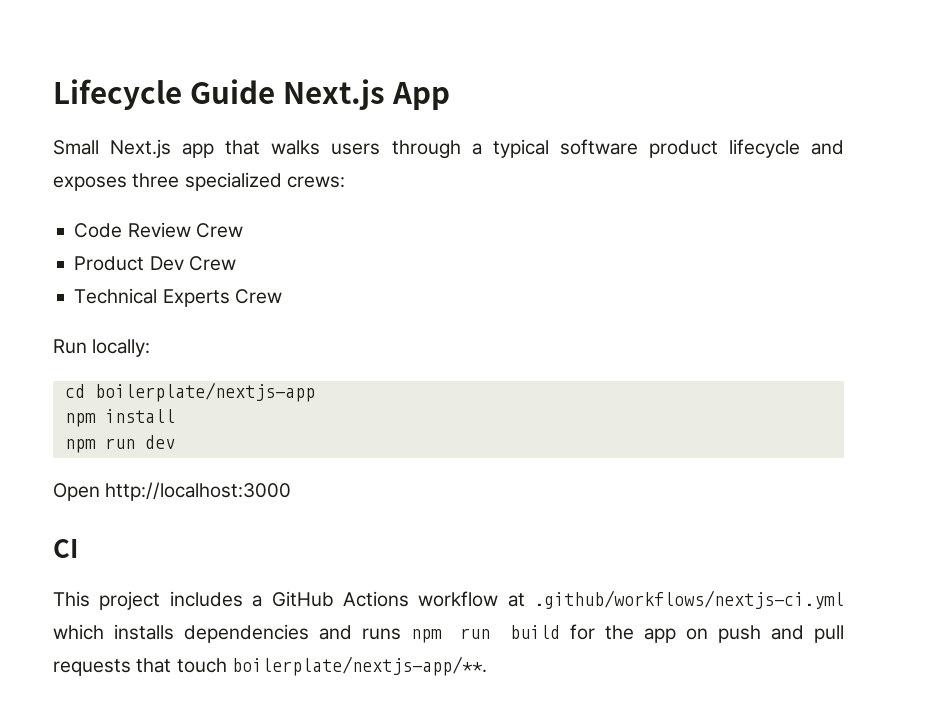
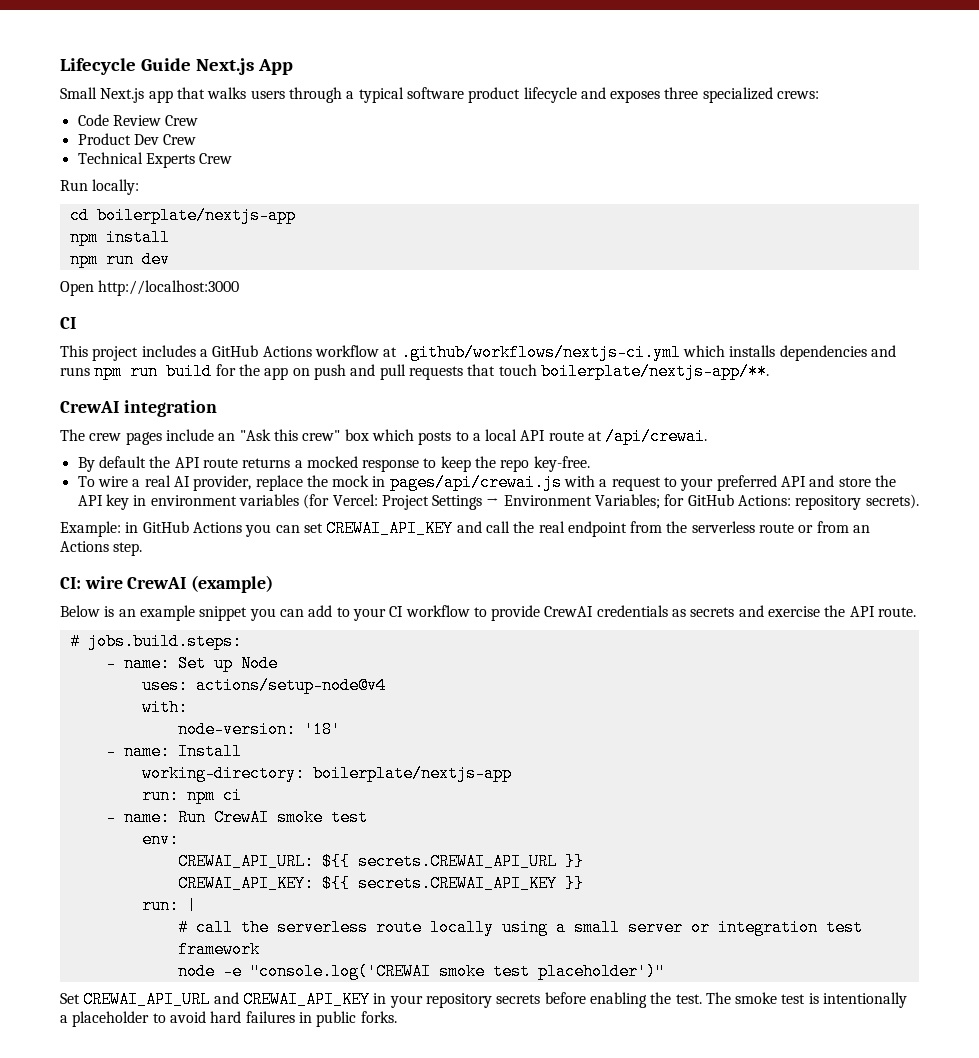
+ CrewAI integration
+ The crew pages include an "Ask this crew" box which posts to a local API route at /api/crewai.
+ By default the API route returns a mocked response to keep the repo key-free.
+ To wire a real AI provider, replace the mock in pages/api/crewai.js with a request to your preferred API and store the API key in environment variables (for Vercel: Project Settings → Environment Variables; for GitHub Actions: repository secrets).
+ Example: in GitHub Actions you can set CREWAI_API_KEY and call the real endpoint from the serverless route or from an Actions step.
+ CI: wire CrewAI (example)
+ Below is an example snippet you can add to your CI workflow to provide CrewAI credentials as secrets and exercise the API route.
+ # jobs.build.steps:
+ - name: Set up Node
+ uses: actions/setup-node@v4
+ with:
+ node-version: '18'
+ - name: Install
+ working-directory: boilerplate/nextjs-app
+ run: npm ci
+ - name: Run CrewAI smoke test
+ env:
+ CREWAI_API_URL: ${{ secrets.CREWAI_API_URL }}
+ CREWAI_API_KEY: ${{ secrets.CREWAI_API_KEY }}
+ run: |
+ # call the serverless route locally using a small server or integration test framework
+ node -e "console.log('CREWAI smoke test placeholder')"
+ Set CREWAI_API_URL and CREWAI_API_KEY in your repository secrets before enabling the test. The smoke test is intentionally a placeholder to avoid hard failures in public forks.

